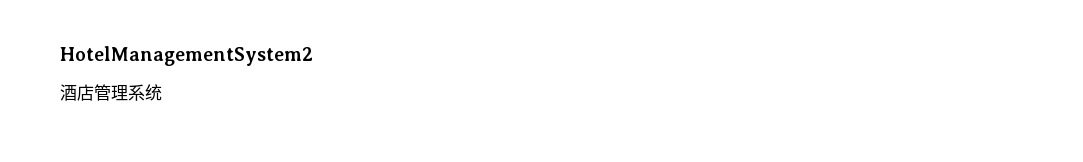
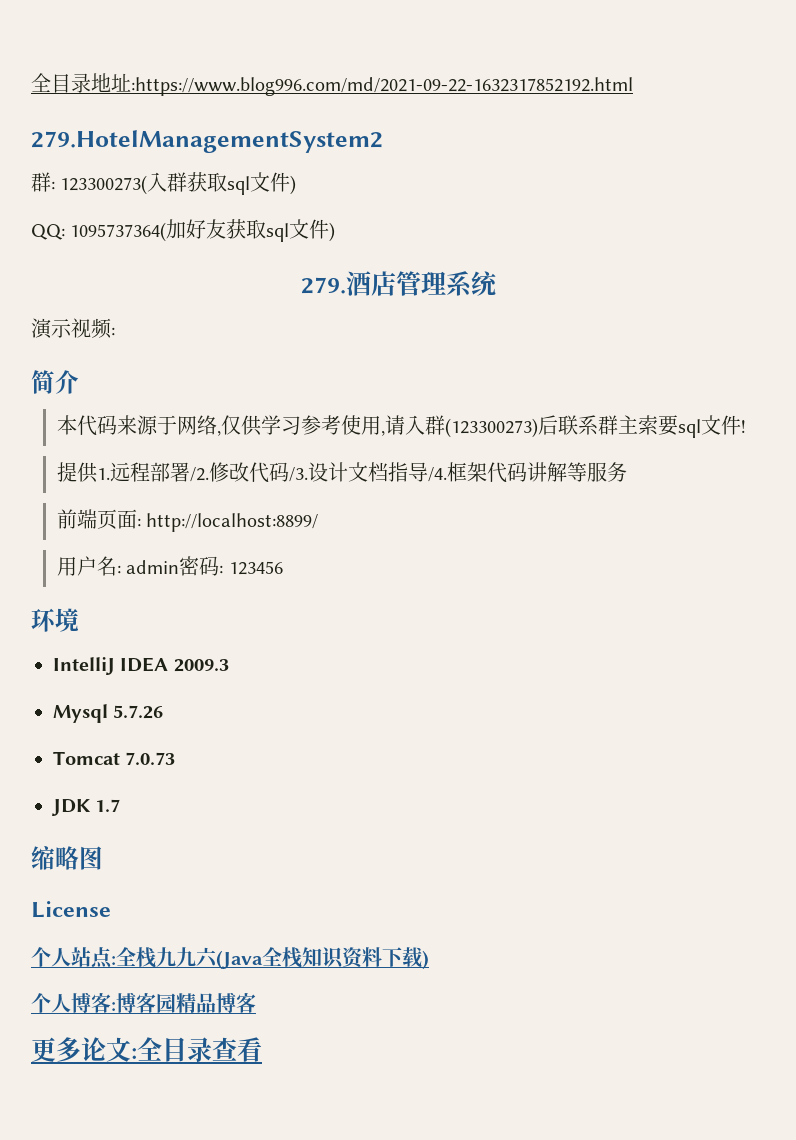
- HotelManagementSystem2
- 酒店管理系统
+ 全目录地址:https://www.blog996.com/md/2021-09-22-1632317852192.html
+ 279.HotelManagementSystem2
+ 群: 123300273(入群获取sql文件)
+ QQ: 1095737364(加好友获取sql文件)
+ 279.酒店管理系统
+ 演示视频:
+ 简介
+ 本代码来源于网络,仅供学习参考使用,请入群(123300273)后联系群主索要sql文件!
+ 提供1.远程部署/2.修改代码/3.设计文档指导/4.框架代码讲解等服务
+ 前端页面: http://localhost:8899/
+ 用户名: admin密码: 123456
+ 环境
+ IntelliJ IDEA 2009.3
+ Mysql 5.7.26
+ Tomcat 7.0.73
+ JDK 1.7
+ 缩略图
+ License
+ 个人站点:全栈九九六(Java全栈知识资料下载)
+ 个人博客:博客园精品博客
+ 更多论文:全目录查看

